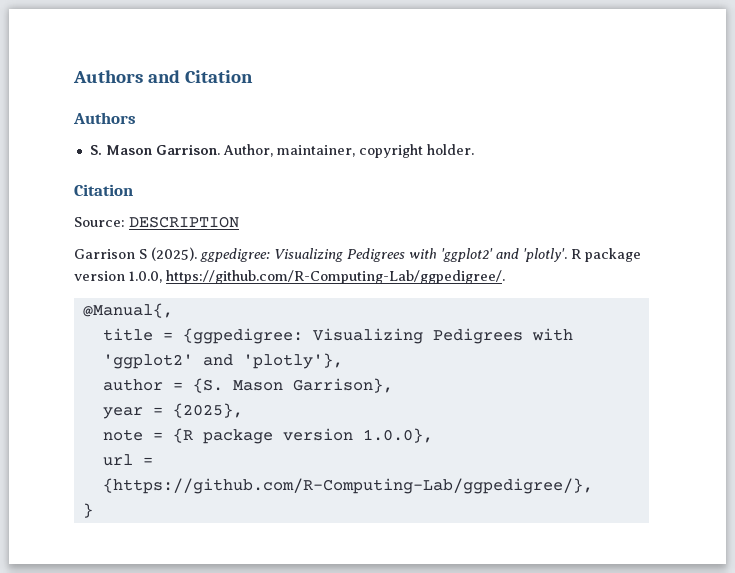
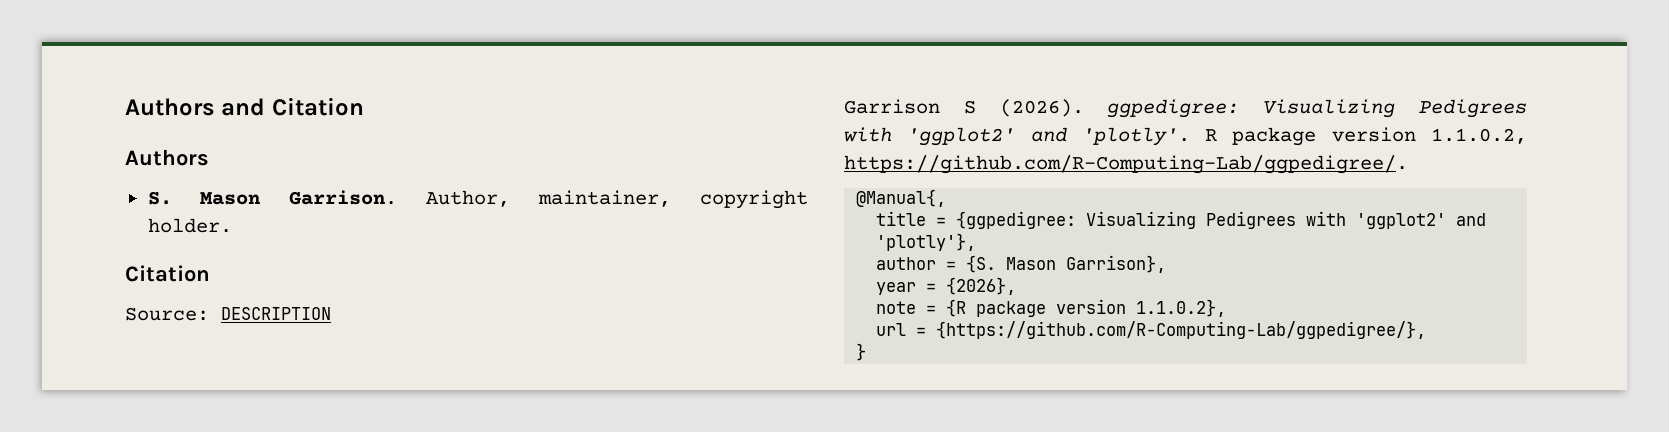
- Garrison S (2025). ggpedigree: Visualizing Pedigrees with 'ggplot2' and 'plotly'.
+ Garrison S (2026). ggpedigree: Visualizing Pedigrees with 'ggplot2' and 'plotly'.
- R package version 1.0.0, https://github.com/R-Computing-Lab/ggpedigree/.
+ R package version 1.1.0.2, https://github.com/R-Computing-Lab/ggpedigree/.
- year = {2025},
+ year = {2026},
- note = {R package version 1.0.0},
+ note = {R package version 1.1.0.2},

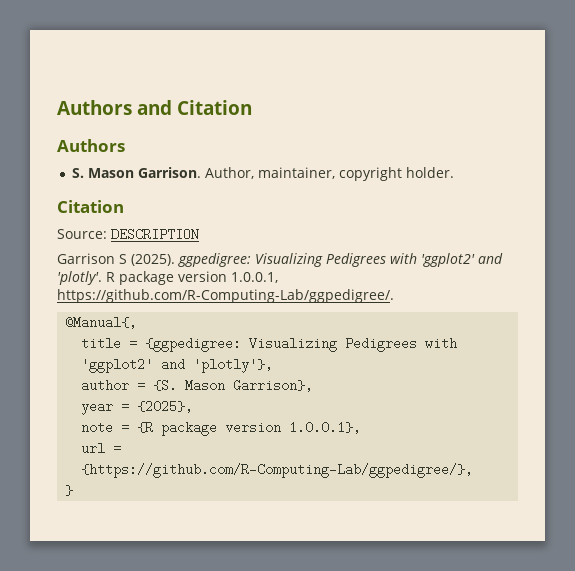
- Garrison S (2026). ggpedigree: Visualizing Pedigrees with 'ggplot2' and 'plotly'.
+ Garrison S (2025). ggpedigree: Visualizing Pedigrees with 'ggplot2' and 'plotly'.
- R package version 1.1.0.2, https://github.com/R-Computing-Lab/ggpedigree/.
+ R package version 1.0.0.1, https://github.com/R-Computing-Lab/ggpedigree/.
- year = {2026},
+ year = {2025},
- note = {R package version 1.1.0.2},
+ note = {R package version 1.0.0.1},

